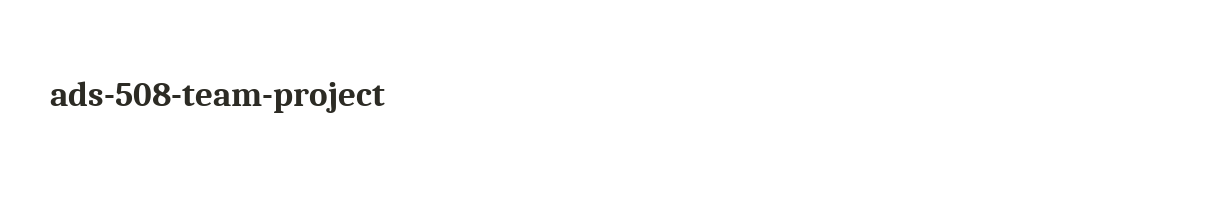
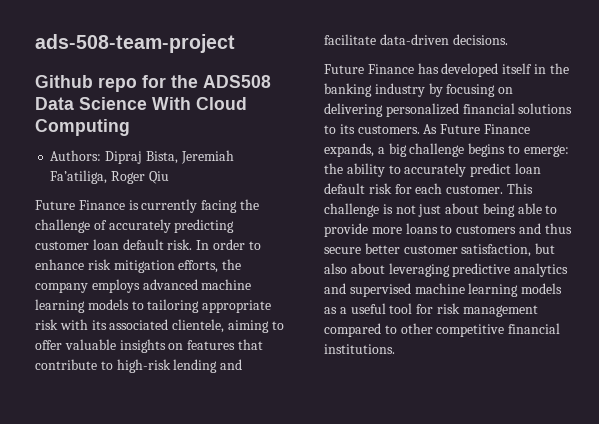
+ Github repo for the ADS508 Data Science With Cloud Computing
+ Authors: Dipraj Bista, Jeremiah Fa’atiliga, Roger Qiu
+ Future Finance is currently facing the challenge of accurately predicting customer loan default risk. In order to enhance risk mitigation efforts, the company employs advanced machine learning models to tailoring appropriate risk with its associated clientele, aiming to offer valuable insights on features that contribute to high-risk lending and facilitate data-driven decisions.
+ Future Finance has developed itself in the banking industry by focusing on delivering personalized financial solutions to its customers. As Future Finance expands, a big challenge begins to emerge: the ability to accurately predict loan default risk for each customer. This challenge is not just about being able to provide more loans to customers and thus secure better customer satisfaction, but also about leveraging predictive analytics and supervised machine learning models as a useful tool for risk management compared to other competitive financial institutions.

